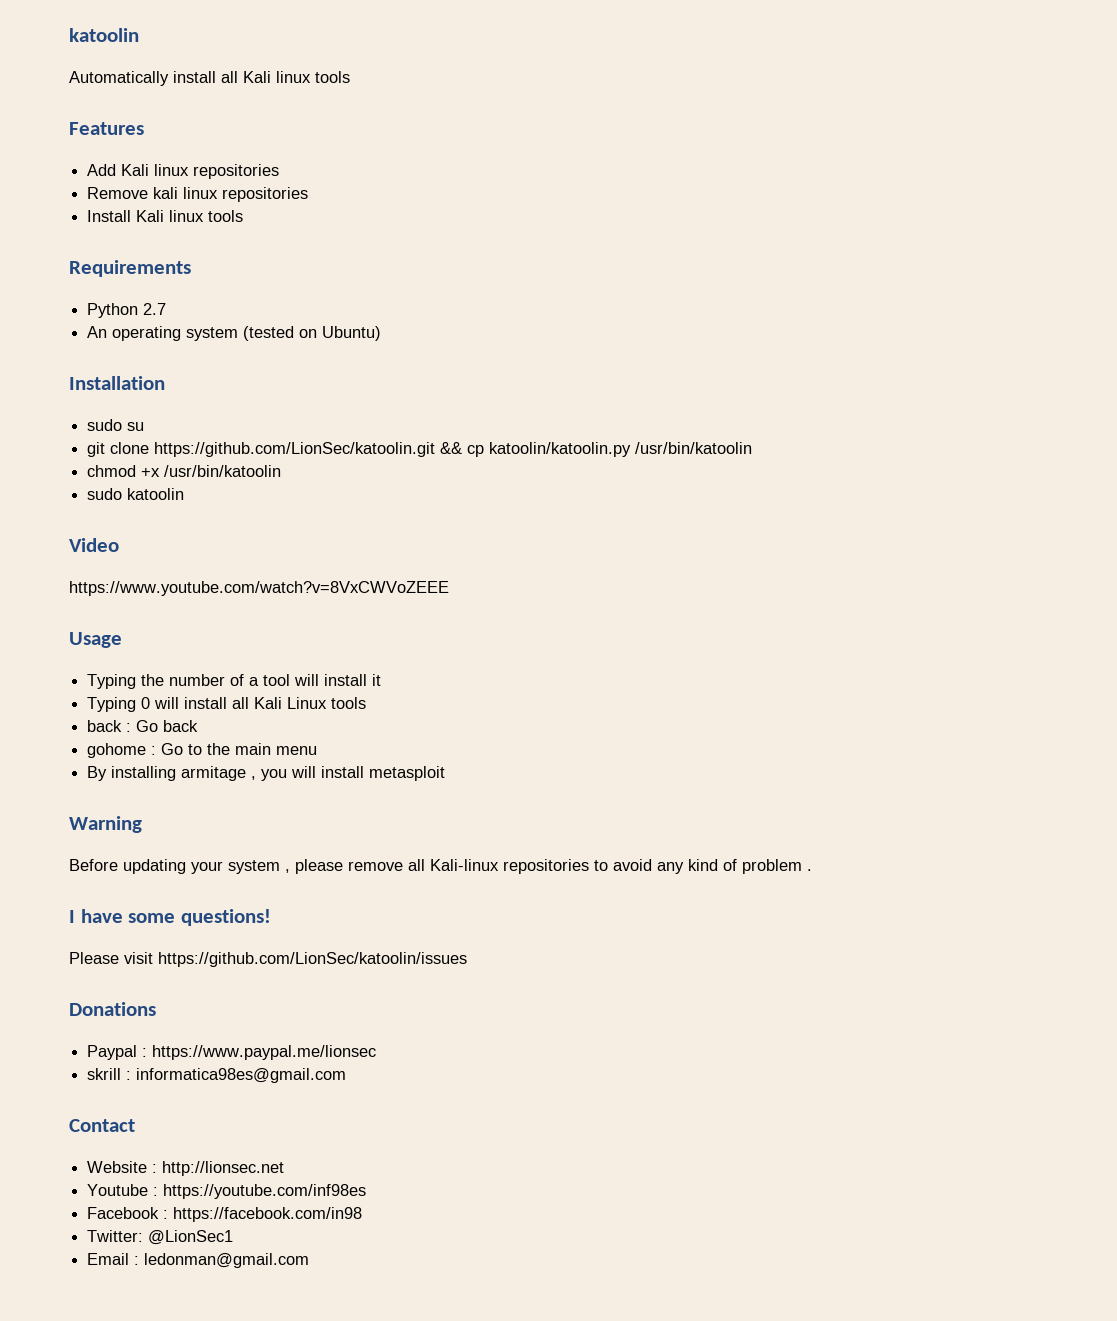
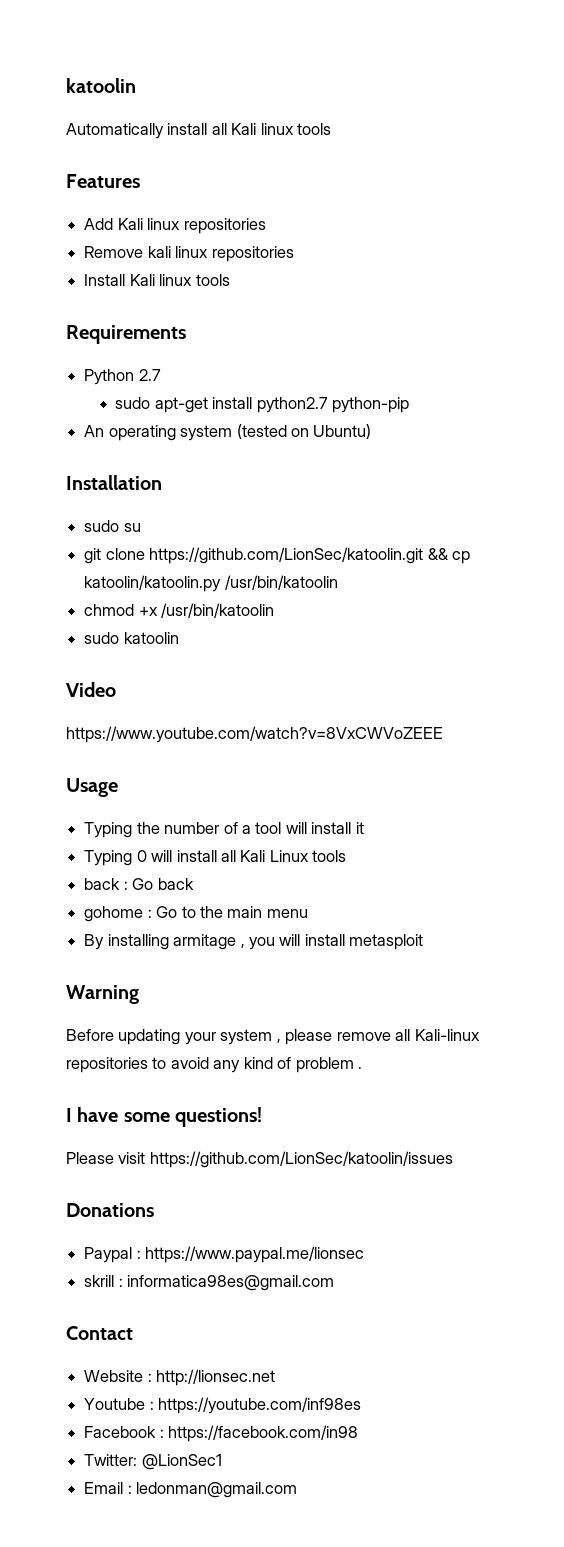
+ sudo apt-get install python2.7 python-pip

